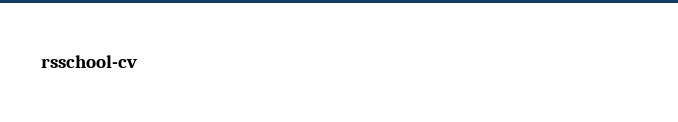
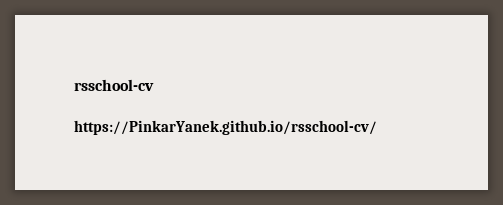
+ https://PinkarYanek.github.io/rsschool-cv/

